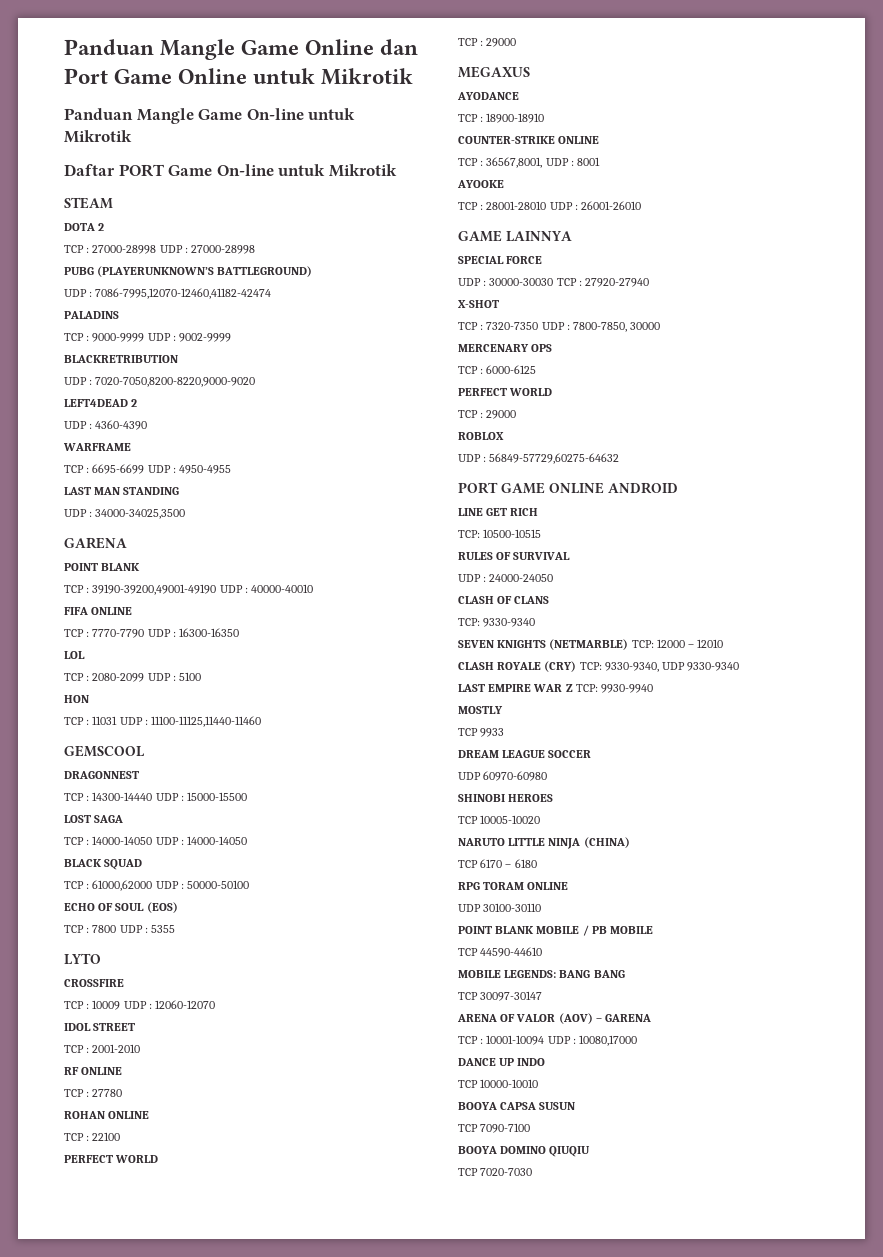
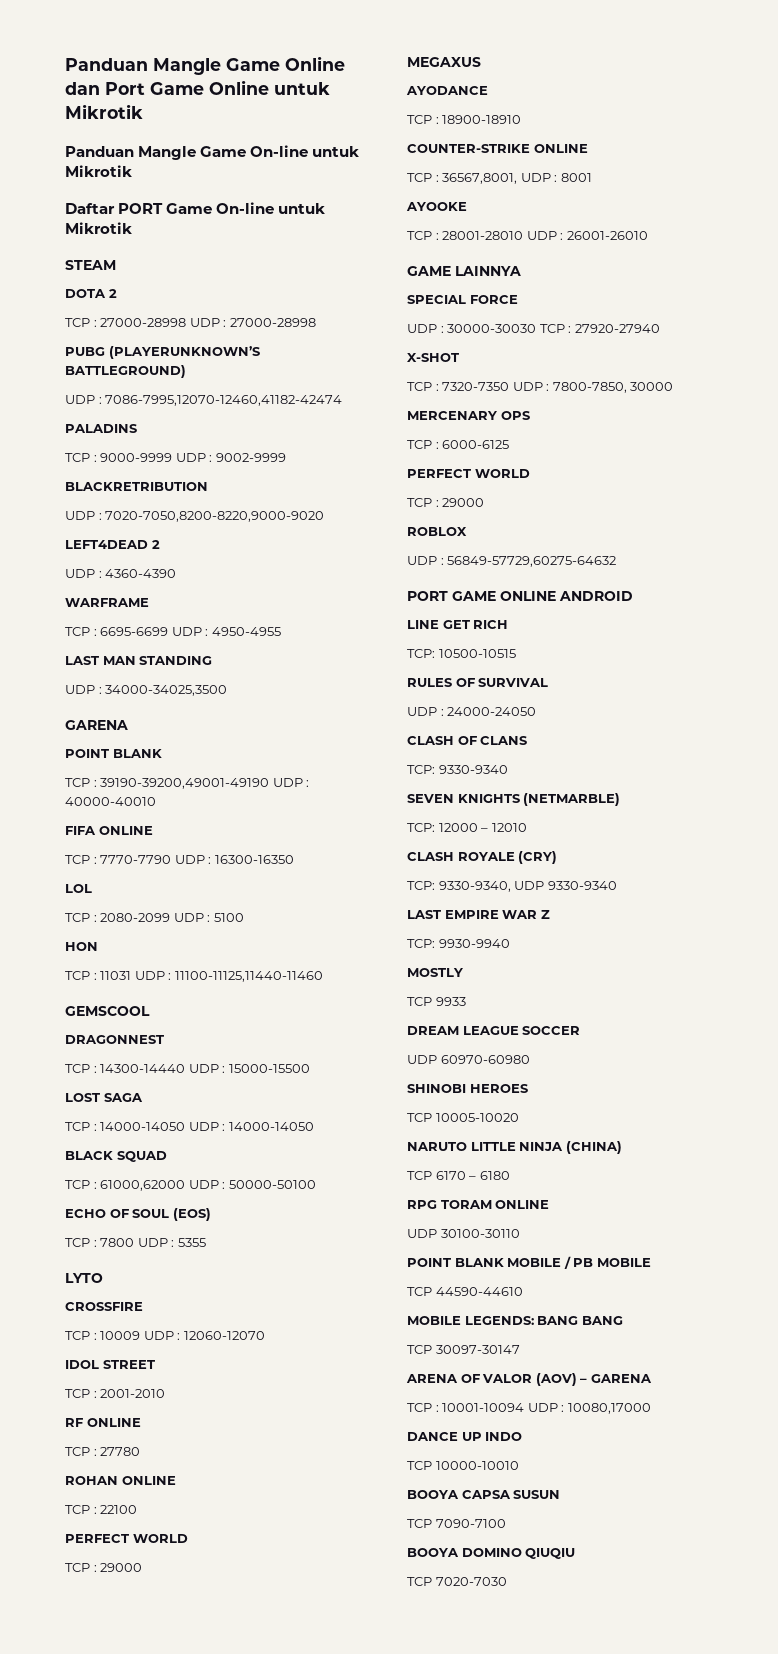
- SEVEN KNIGHTS (NETMARBLE) TCP: 12000 – 12010
+ SEVEN KNIGHTS (NETMARBLE)
+ TCP: 12000 – 12010
- CLASH ROYALE (CRY) TCP: 9330-9340, UDP 9330-9340
+ CLASH ROYALE (CRY)
+ TCP: 9330-9340, UDP 9330-9340
- LAST EMPIRE WAR Z TCP: 9930-9940
+ LAST EMPIRE WAR Z
+ TCP: 9930-9940

